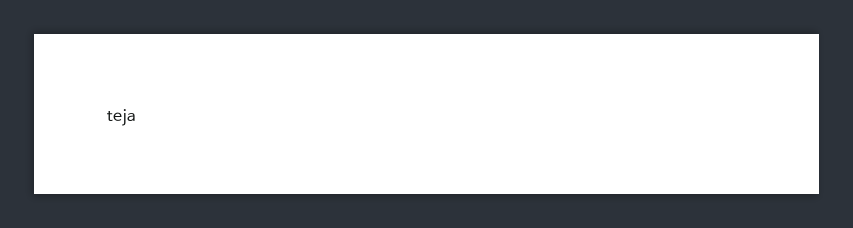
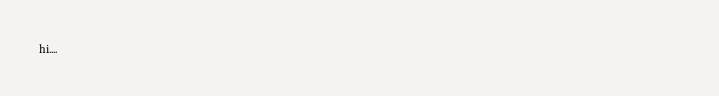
- teja
+ hi....

